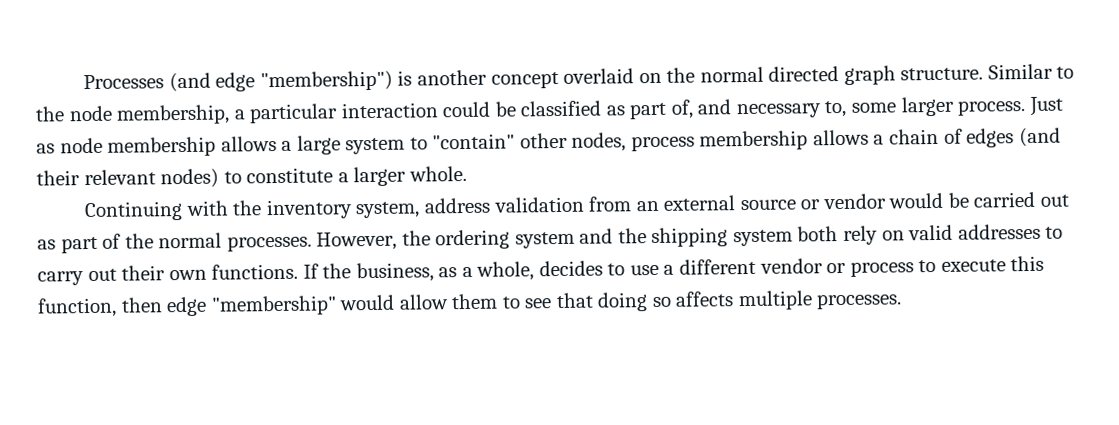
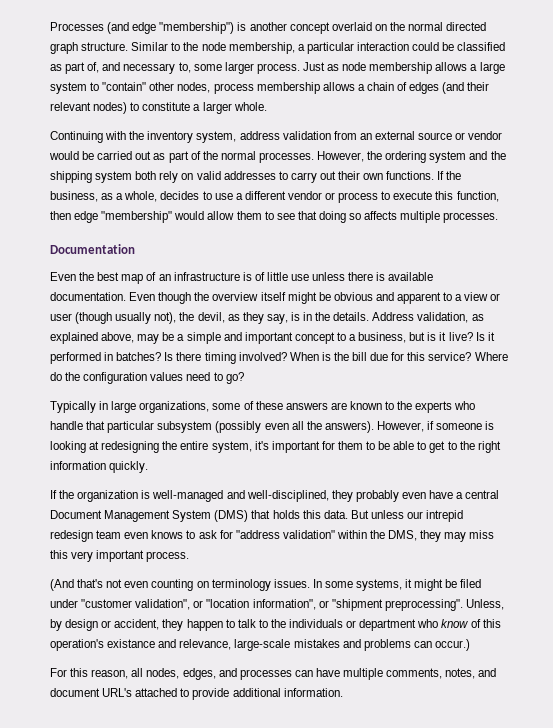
+ Documentation
+ Even the best map of an infrastructure is of little use unless there is available documentation. Even though the overview itself might be obvious and apparent to a view or user (though usually not), the devil, as they say, is in the details. Address validation, as explained above, may be a simple and important concept to a business, but is it live? Is it performed in batches? Is there timing involved? When is the bill due for this service? Where do the configuration values need to go?
+ Typically in large organizations, some of these answers are known to the experts who handle that particular subsystem (possibly even all the answers). However, if someone is looking at redesigning the entire system, it's important for them to be able to get to the right information quickly.
+ If the organization is well-managed and well-disciplined, they probably even have a central Document Management System (DMS) that holds this data. But unless our intrepid redesign team even knows to ask for "address validation" within the DMS, they may miss this very important process.
+ (And that's not even counting on terminology issues. In some systems, it might be filed under "customer validation", or "location information", or "shipment preprocessing". Unless, by design or accident, they happen to talk to the individuals or department who know of this operation's existance and relevance, large-scale mistakes and problems can occur.)
+ For this reason, all nodes, edges, and processes can have multiple comments, notes, and document URL's attached to provide additional information.

